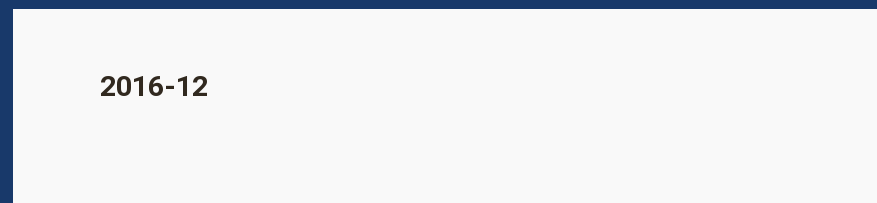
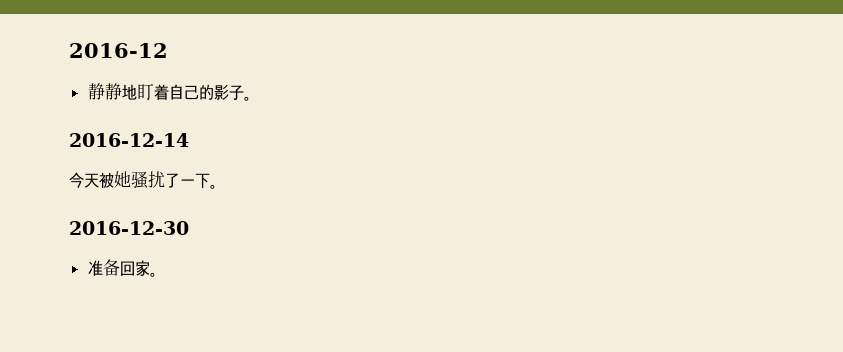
+ 静静地盯着自己的影子。
+ 2016-12-14
+ 今天被她骚扰了一下。
+ 2016-12-30
+ 准备回家。

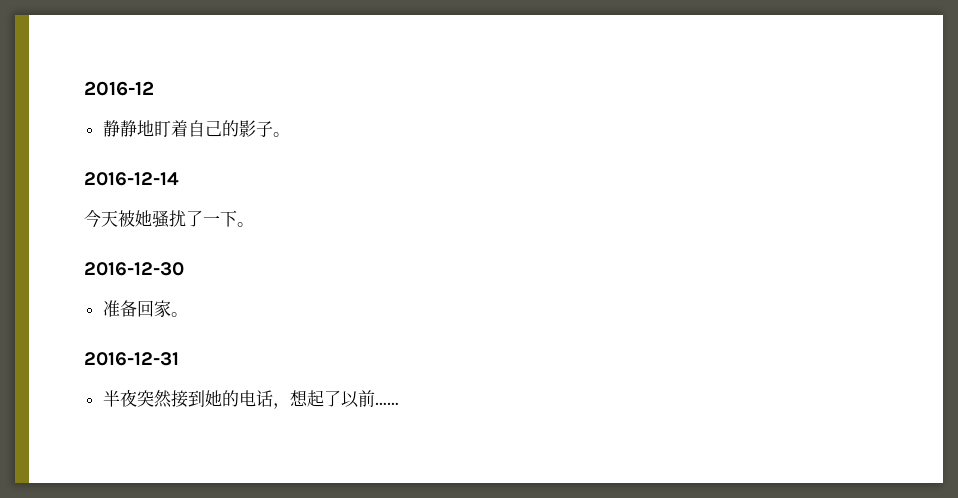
+ 2016-12-31
+ 半夜突然接到她的电话，想起了以前……

